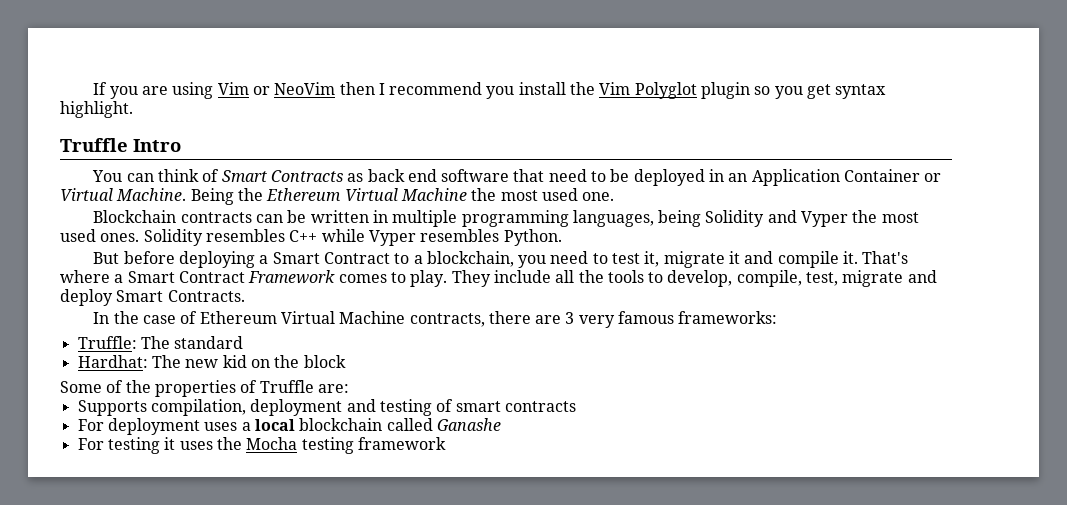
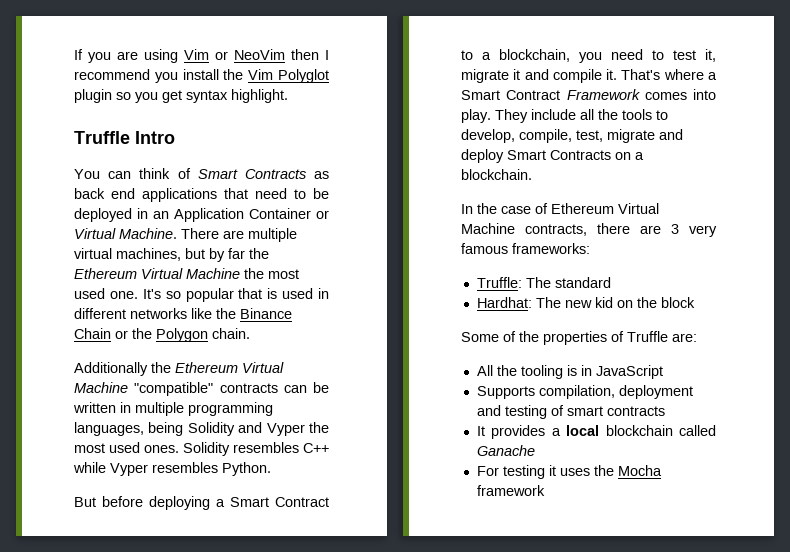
- You can think of Smart Contracts as back end software that need to be deployed in an Application Container or Virtual Machine.
+ You can think of Smart Contracts as back end applications that need to be deployed in an Application Container or Virtual Machine.
- Being the Ethereum Virtual Machine the most used one.
- Blockchain contracts can be written in multiple programming languages, being Solidity and Vyper the most used ones.
+ There are multiple virtual machines, but by far the Ethereum Virtual Machine the most used one. It's so popular that is used in different networks like the Binance Chain or the Polygon chain.
+ Additionally the Ethereum Virtual Machine "compatible" contracts can be written in multiple programming languages, being Solidity and Vyper the most used ones.
- That's where a Smart Contract Framework comes to play.
+ That's where a Smart Contract Framework comes into play.
- They include all the tools to develop, compile, test, migrate and deploy Smart Contracts.
+ They include all the tools to develop, compile, test, migrate and deploy Smart Contracts on a blockchain.
+ All the tooling is in JavaScript
- For deployment uses a local blockchain called Ganashe
+ It provides a local blockchain called Ganache
- For testing it uses the Mocha testing framework
+ For testing it uses the Mocha framework

